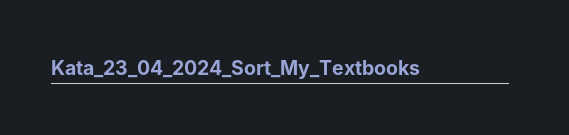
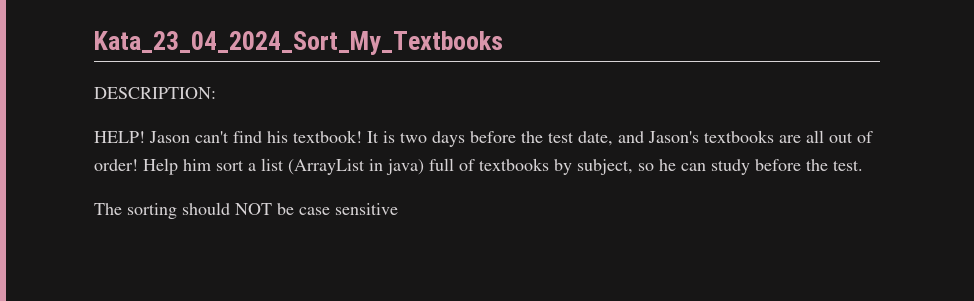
+ DESCRIPTION:
+ HELP! Jason can't find his textbook! It is two days before the test date, and Jason's textbooks are all out of order! Help him sort a list (ArrayList in java) full of textbooks by subject, so he can study before the test.
+ The sorting should NOT be case sensitive

